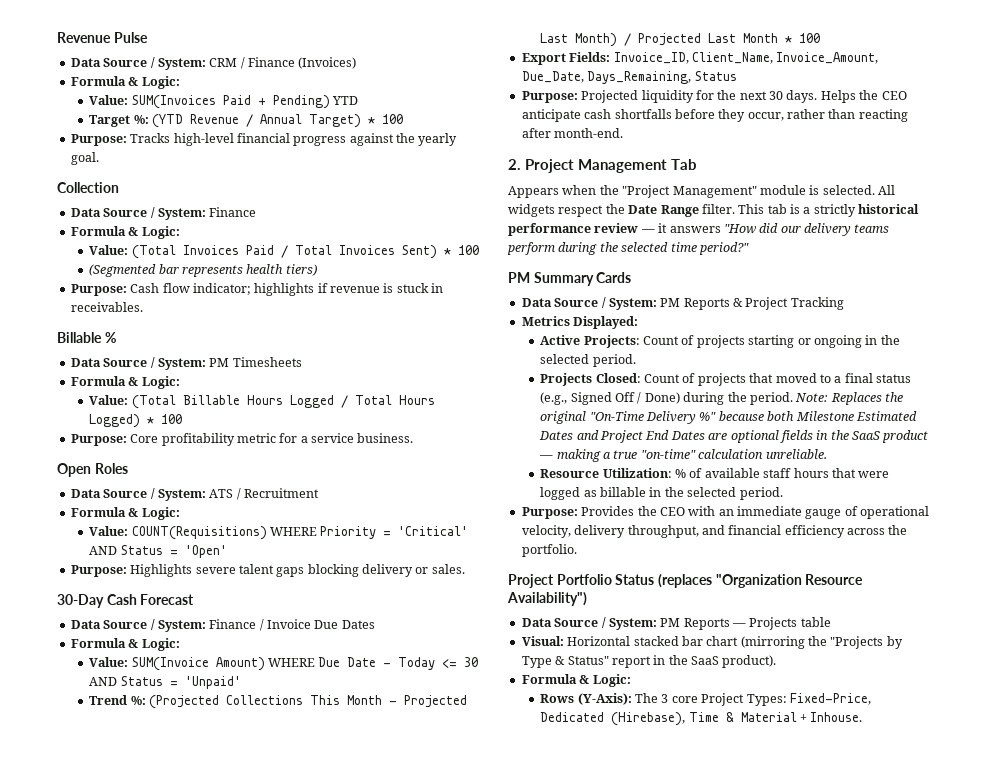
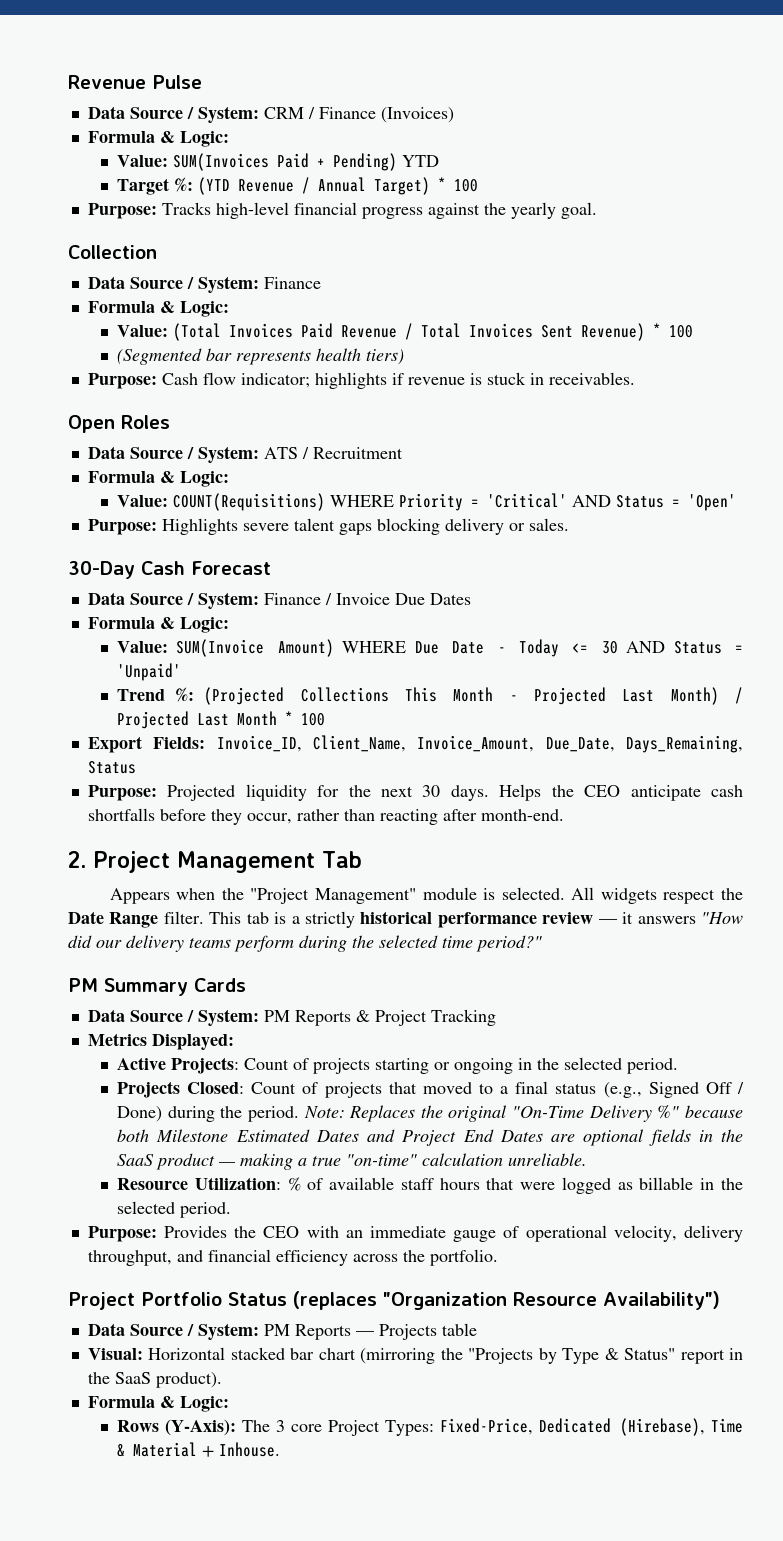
- Value: (Total Invoices Paid / Total Invoices Sent) * 100
+ Value: (Total Invoices Paid Revenue / Total Invoices Sent Revenue) * 100
- Billable %
- Data Source / System: PM Timesheets
- Formula & Logic:
- Value: (Total Billable Hours Logged / Total Hours Logged) * 100
- Purpose: Core profitability metric for a service business.

